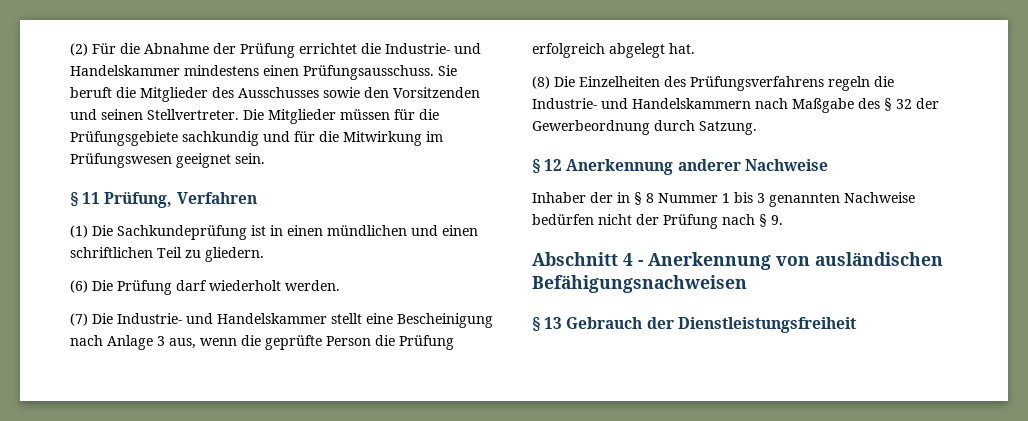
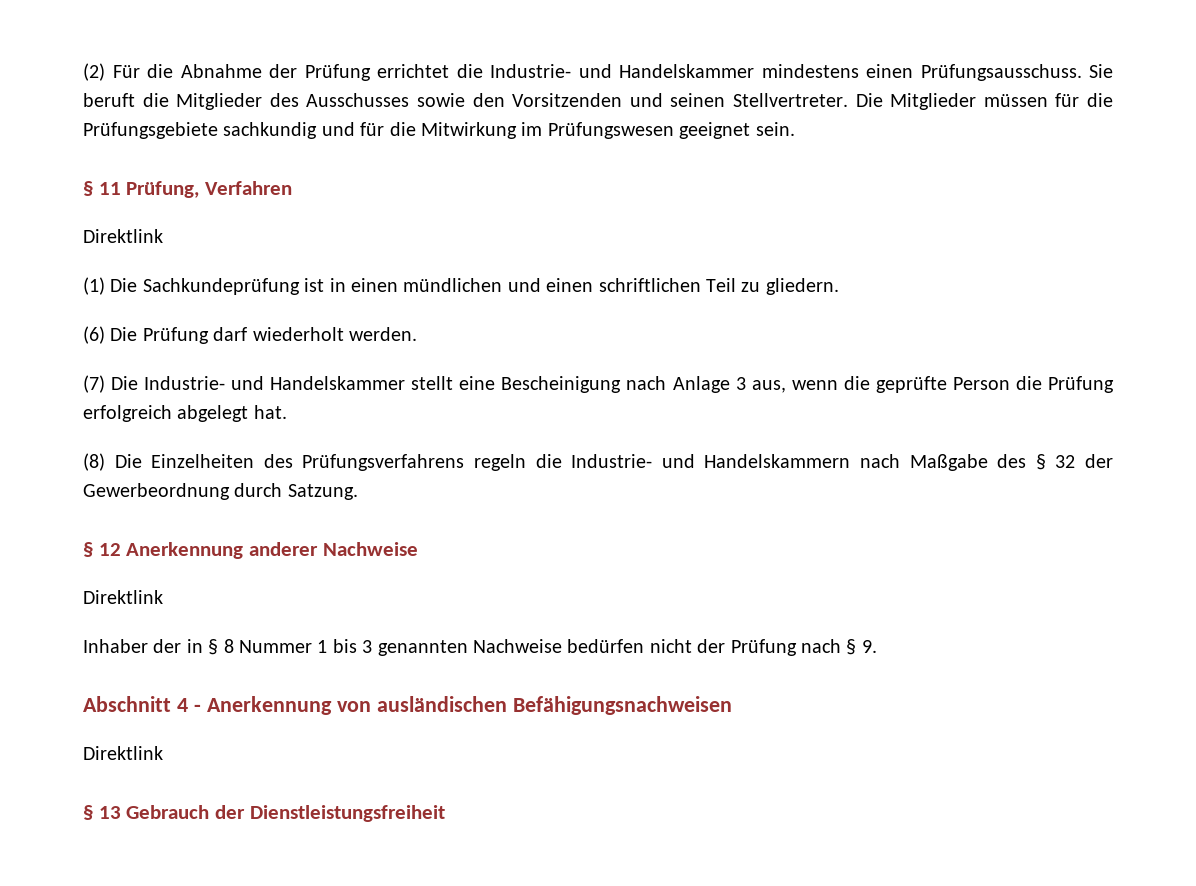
  § 11 Prüfung, Verfahren
+ Direktlink
  § 12 Anerkennung anderer Nachweise
+ Direktlink
  Abschnitt 4 - Anerkennung von ausländischen Befähigungsnachweisen
+ Direktlink

